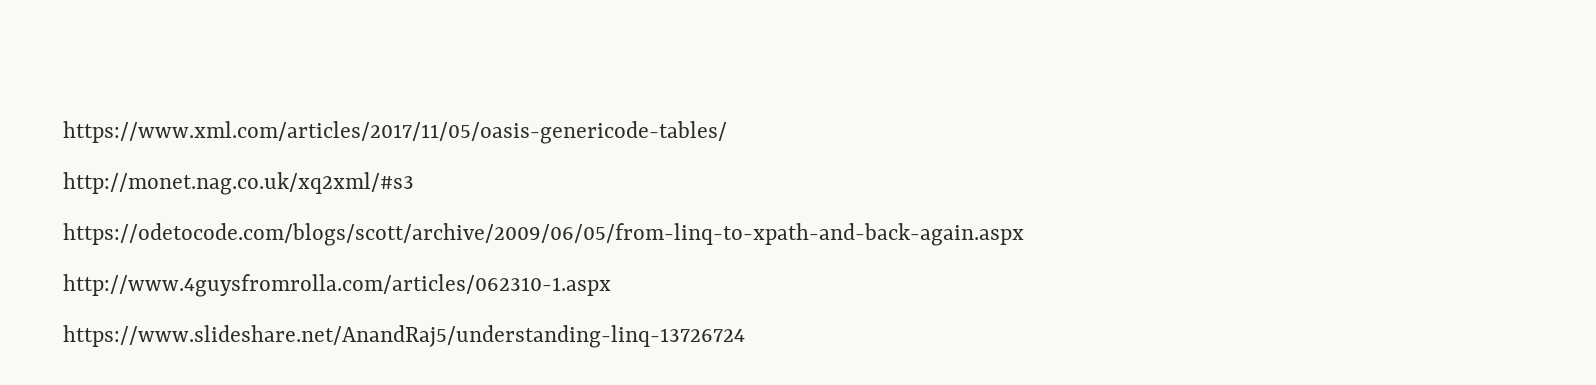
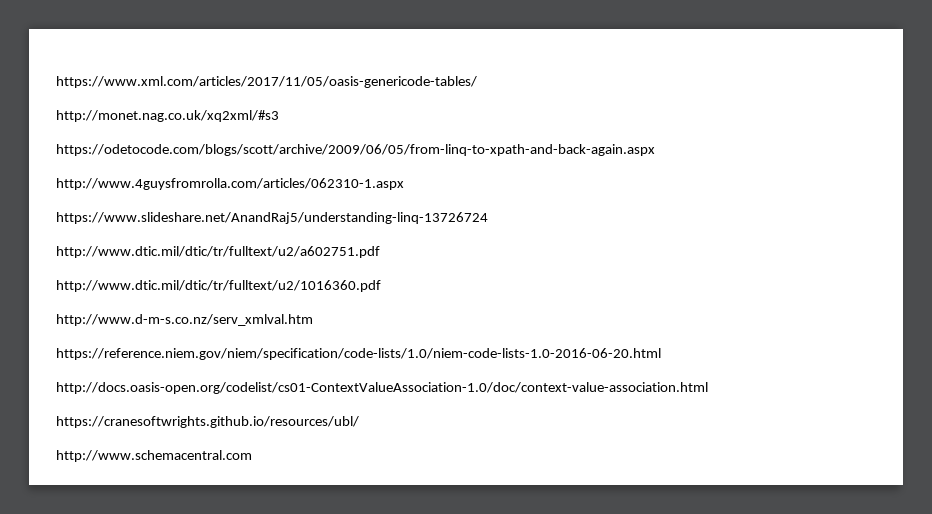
+ http://www.dtic.mil/dtic/tr/fulltext/u2/a602751.pdf
+ http://www.dtic.mil/dtic/tr/fulltext/u2/1016360.pdf
+ http://www.d-m-s.co.nz/serv_xmlval.htm
+ https://reference.niem.gov/niem/specification/code-lists/1.0/niem-code-lists-1.0-2016-06-20.html
+ http://docs.oasis-open.org/codelist/cs01-ContextValueAssociation-1.0/doc/context-value-association.html
+ https://cranesoftwrights.github.io/resources/ubl/
+ http://www.schemacentral.com

